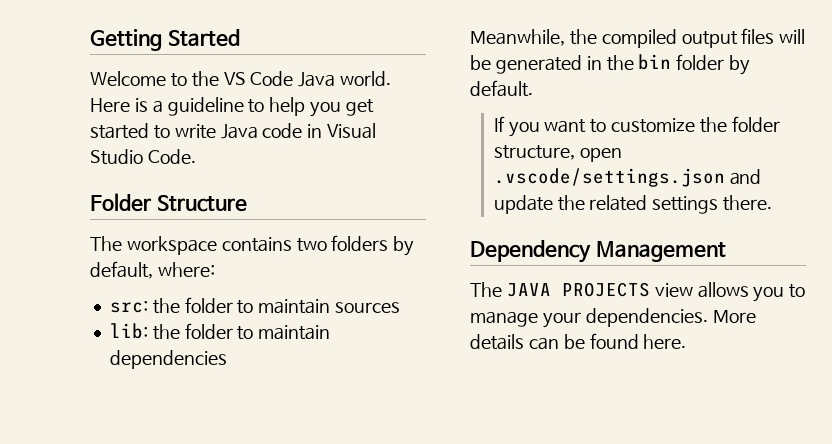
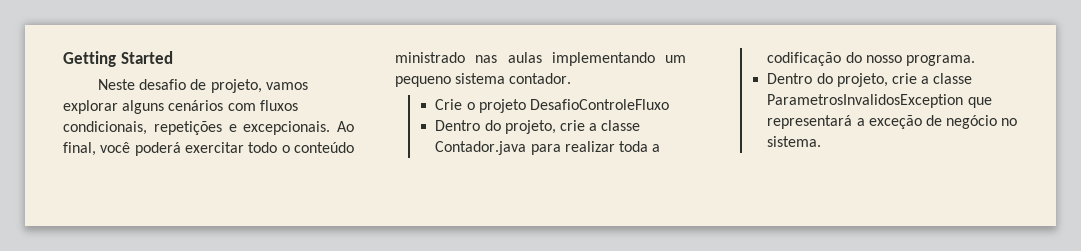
- Welcome to the VS Code Java world. Here is a guideline to help you get started to write Java code in Visual Studio Code.
- Folder Structure
- The workspace contains two folders by default, where:
- src: the folder to maintain sources
- lib: the folder to maintain dependencies
- Meanwhile, the compiled output files will be generated in the bin folder by default.
- If you want to customize the folder structure, open .vscode/settings.json and update the related settings there.
- Dependency Management
- The JAVA PROJECTS view allows you to manage your dependencies. More details can be found here.
+ Neste desafio de projeto, vamos explorar alguns cenários com fluxos condicionais, repetições e excepcionais. Ao final, você poderá exercitar todo o conteúdo ministrado nas aulas implementando um pequeno sistema contador.
+ Crie o projeto DesafioControleFluxo
+ Dentro do projeto, crie a classe Contador.java para realizar toda a codificação do nosso programa.
+ Dentro do projeto, crie a classe ParametrosInvalidosException que representará a exceção de negócio no sistema.

